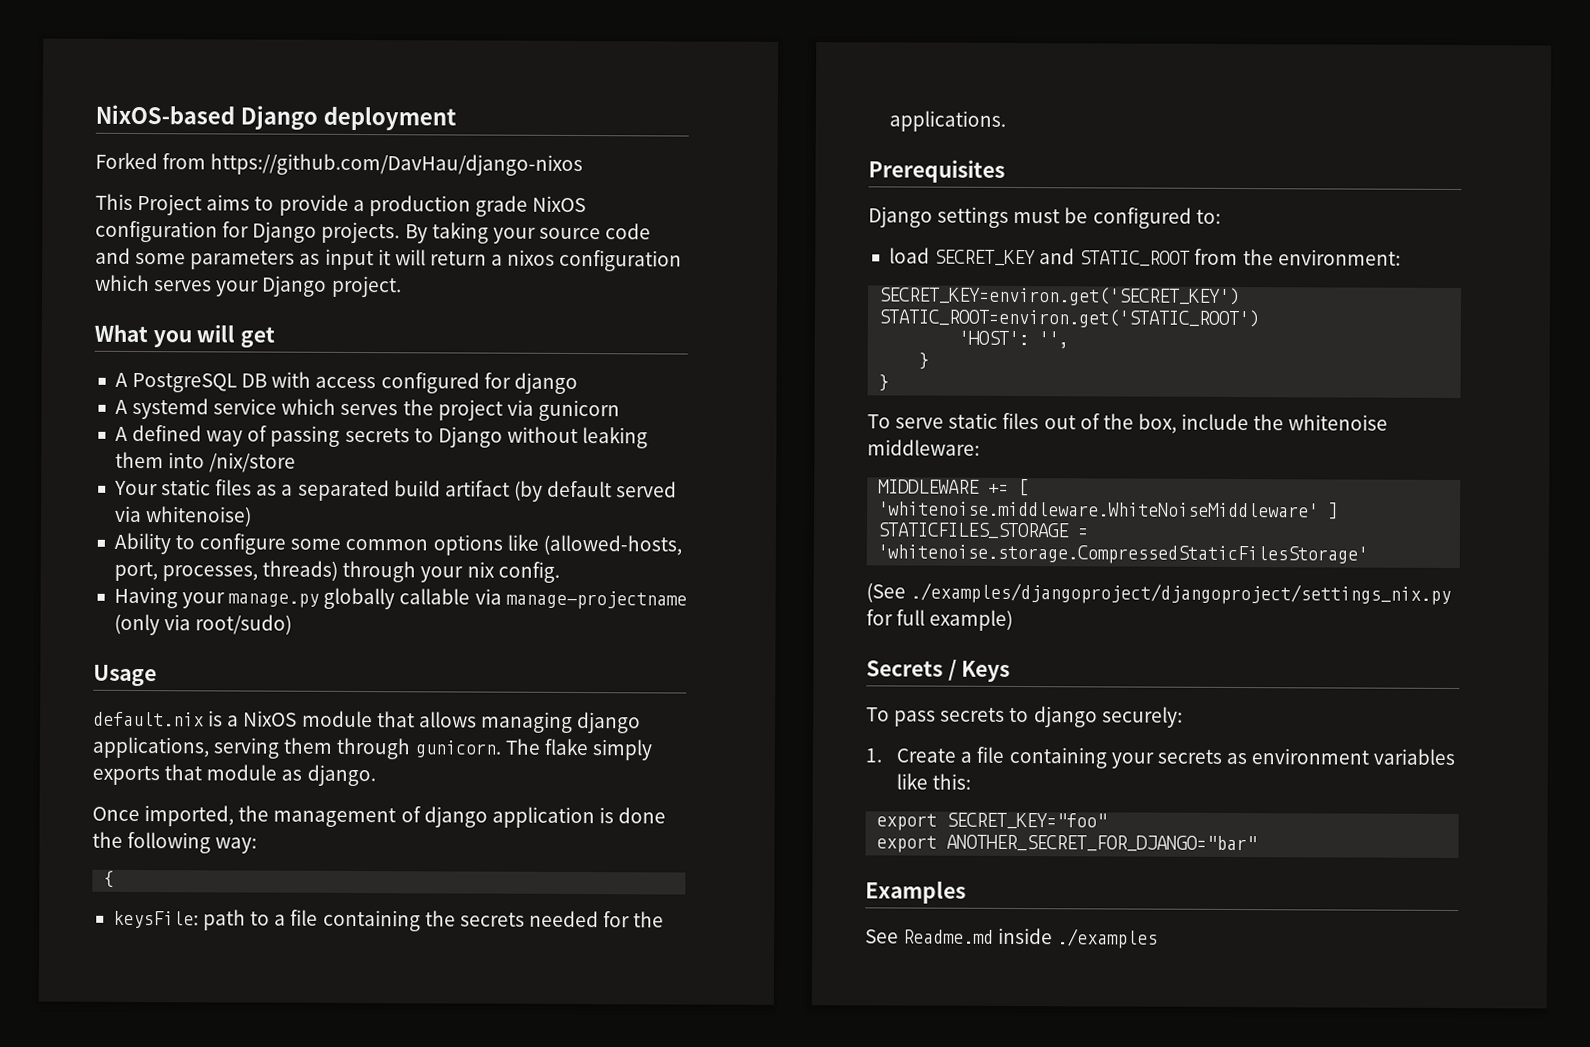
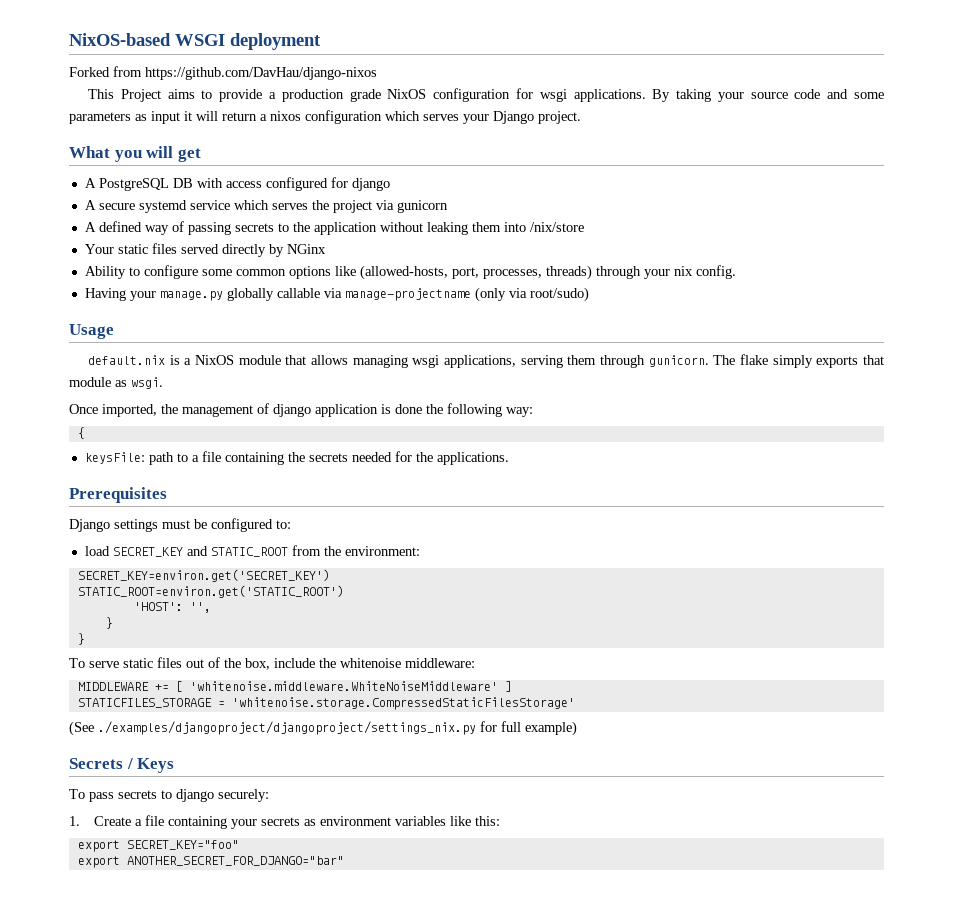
- NixOS-based Django deployment
+ NixOS-based WSGI deployment
- This Project aims to provide a production grade NixOS configuration for Django projects.
+ This Project aims to provide a production grade NixOS configuration for wsgi applications.
- A systemd service which serves the project via gunicorn
+ A secure systemd service which serves the project via gunicorn
- A defined way of passing secrets to Django without leaking them into /nix/store
+ A defined way of passing secrets to the application without leaking them into /nix/store
- Your static files as a separated build artifact (by default served via whitenoise)
+ Your static files served directly by NGinx
- default.nix is a NixOS module that allows managing django applications, serving them through gunicorn.
+ default.nix is a NixOS module that allows managing wsgi applications, serving them through gunicorn.
- The flake simply exports that module as django.
+ The flake simply exports that module as wsgi.
- Examples
- See Readme.md inside ./examples

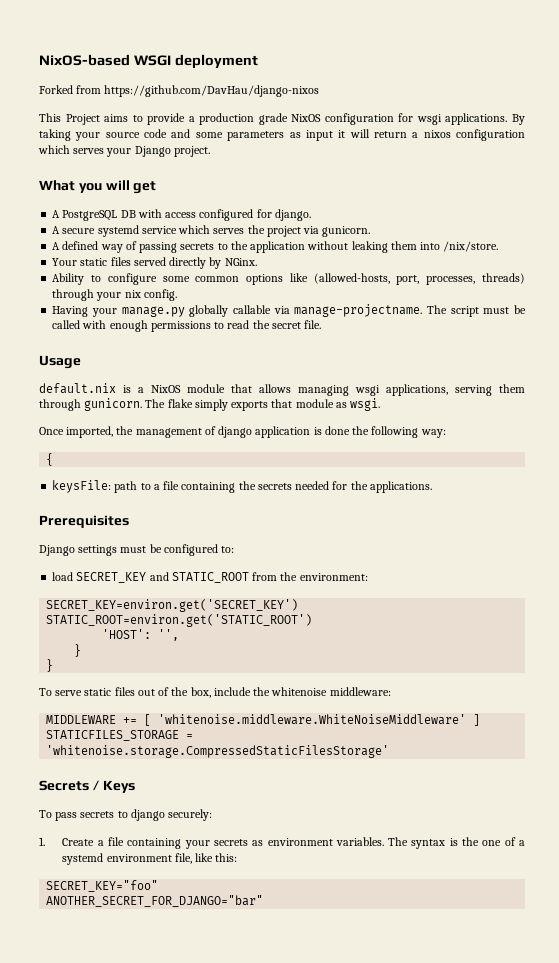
- A PostgreSQL DB with access configured for django
+ A PostgreSQL DB with access configured for django.
- A secure systemd service which serves the project via gunicorn
+ A secure systemd service which serves the project via gunicorn.
- A defined way of passing secrets to the application without leaking them into /nix/store
+ A defined way of passing secrets to the application without leaking them into /nix/store.
- Your static files served directly by NGinx
+ Your static files served directly by NGinx.
- Having your manage.py globally callable via manage-projectname (only via root/sudo)
+ Having your manage.py globally callable via manage-projectname. The script must be called with enough permissions to read the secret file.
- (See ./examples/djangoproject/djangoproject/settings_nix.py for full example)
- 1. Create a file containing your secrets as environment variables like this:
+ 1. Create a file containing your secrets as environment variables. The syntax is the one of a systemd environment file, like this:
- export SECRET_KEY="foo"
+ SECRET_KEY="foo"
- export ANOTHER_SECRET_FOR_DJANGO="bar"
+ ANOTHER_SECRET_FOR_DJANGO="bar"

